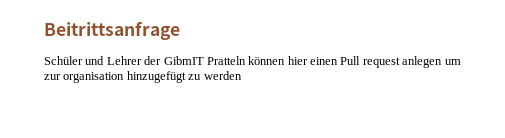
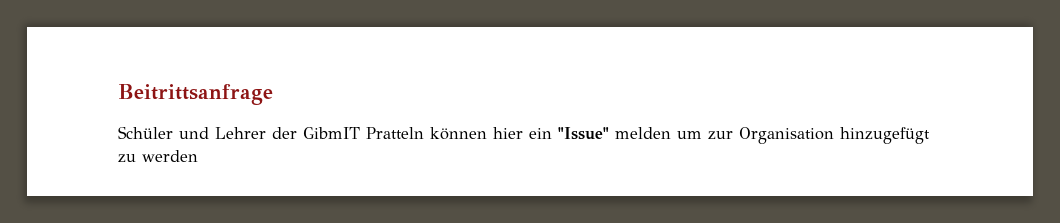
- Schüler und Lehrer der GibmIT Pratteln können hier einen Pull request anlegen um zur organisation hinzugefügt zu werden
+ Schüler und Lehrer der GibmIT Pratteln können hier ein "Issue" melden um zur Organisation hinzugefügt zu werden

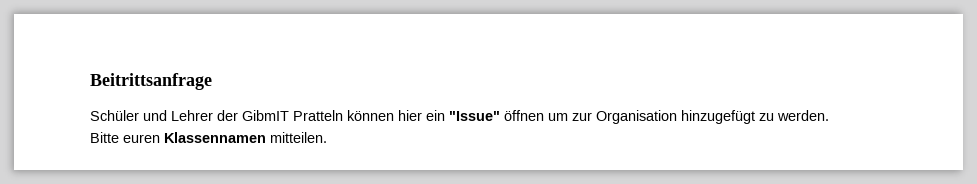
- Schüler und Lehrer der GibmIT Pratteln können hier ein "Issue" melden um zur Organisation hinzugefügt zu werden
+ Schüler und Lehrer der GibmIT Pratteln können hier ein "Issue" öffnen um zur Organisation hinzugefügt zu werden.
+ Bitte euren Klassennamen mitteilen.

